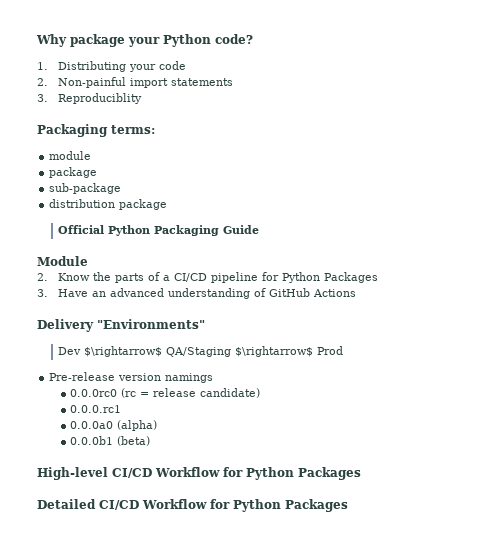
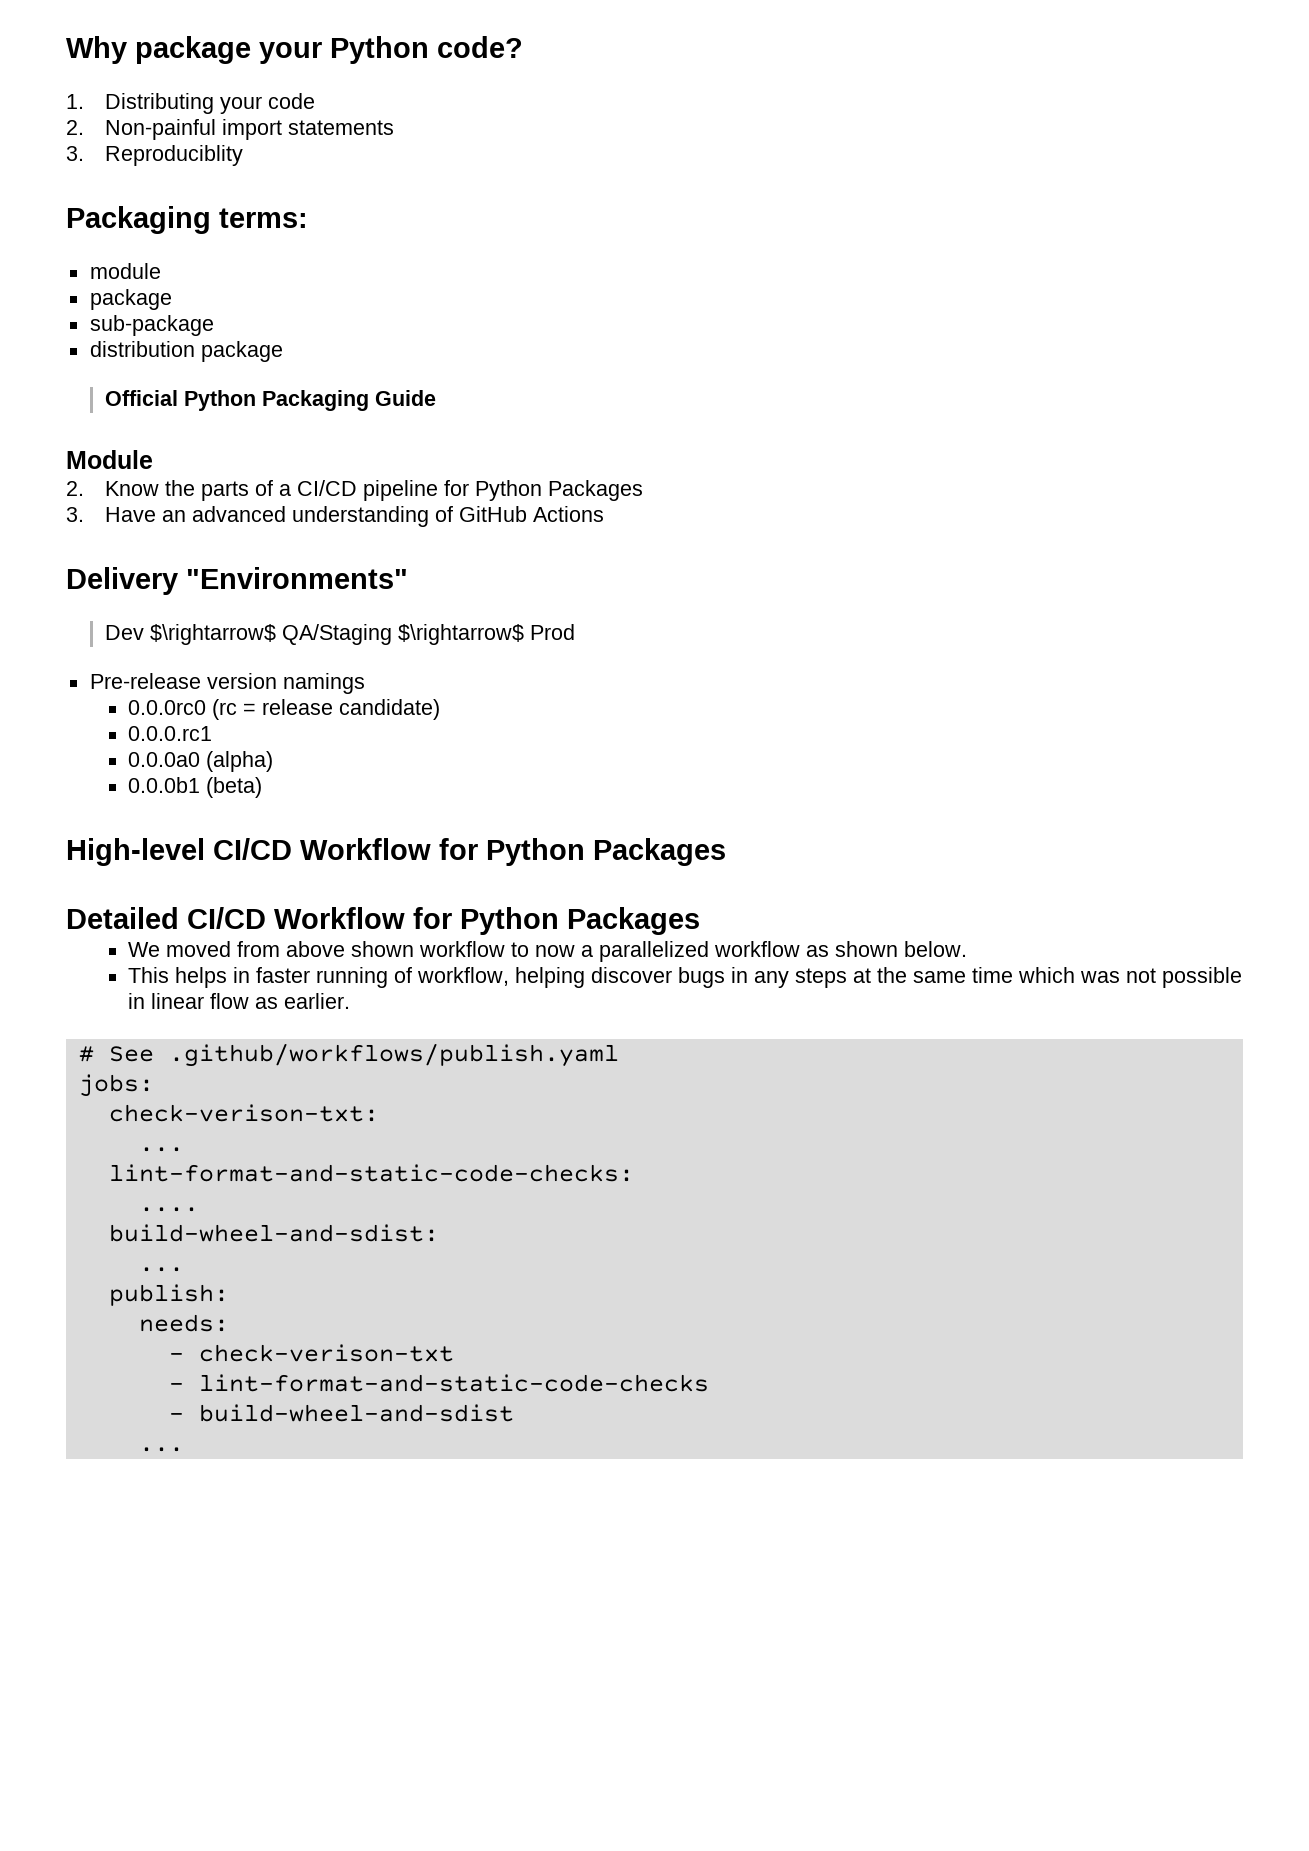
+ We moved from above shown workflow to now a parallelized workflow as shown below.
+ This helps in faster running of workflow, helping discover bugs in any steps at the same time which was not possible in linear flow as earlier.
+ # See .github/workflows/publish.yaml
+ jobs:
+ check-verison-txt:
+ ...
+ lint-format-and-static-code-checks:
+ ....
+ build-wheel-and-sdist:
+ ...
+ publish:
+ needs:
+ - check-verison-txt
+ - lint-format-and-static-code-checks
+ - build-wheel-and-sdist
+ ...

